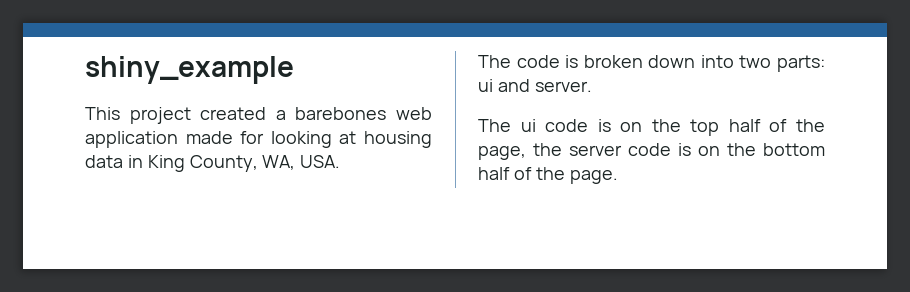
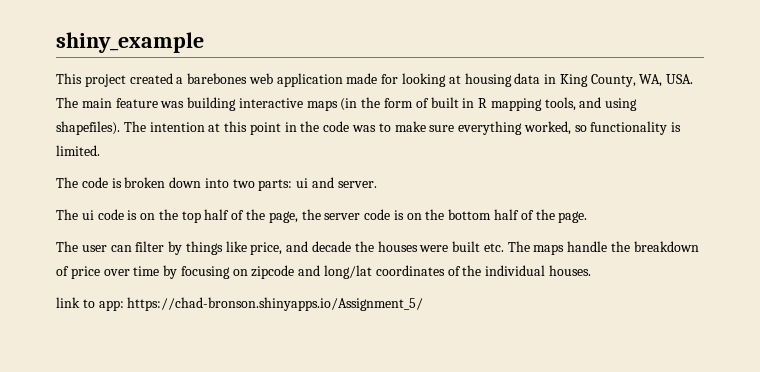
- This project created a barebones web application made for looking at housing data in King County, WA, USA.
+ This project created a barebones web application made for looking at housing data in King County, WA, USA. The main feature was building interactive maps (in the form of built in R mapping tools, and using shapefiles). The intention at this point in the code was to make sure everything worked, so functionality is limited.
+ The user can filter by things like price, and decade the houses were built etc. The maps handle the breakdown of price over time by focusing on zipcode and long/lat coordinates of the individual houses.
+ link to app: https://chad-bronson.shinyapps.io/Assignment_5/

